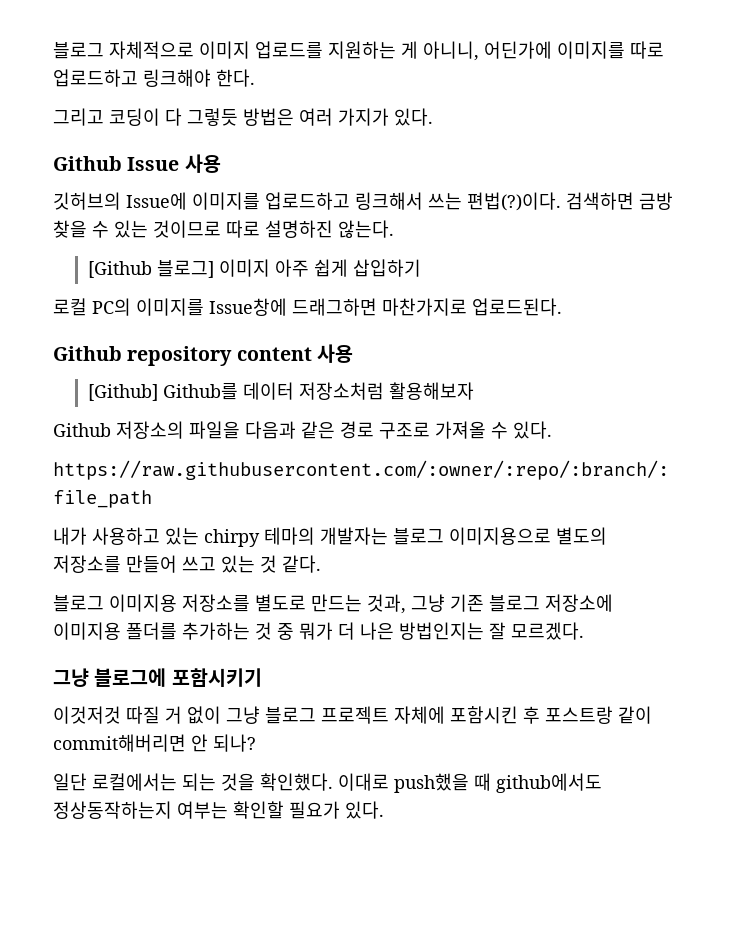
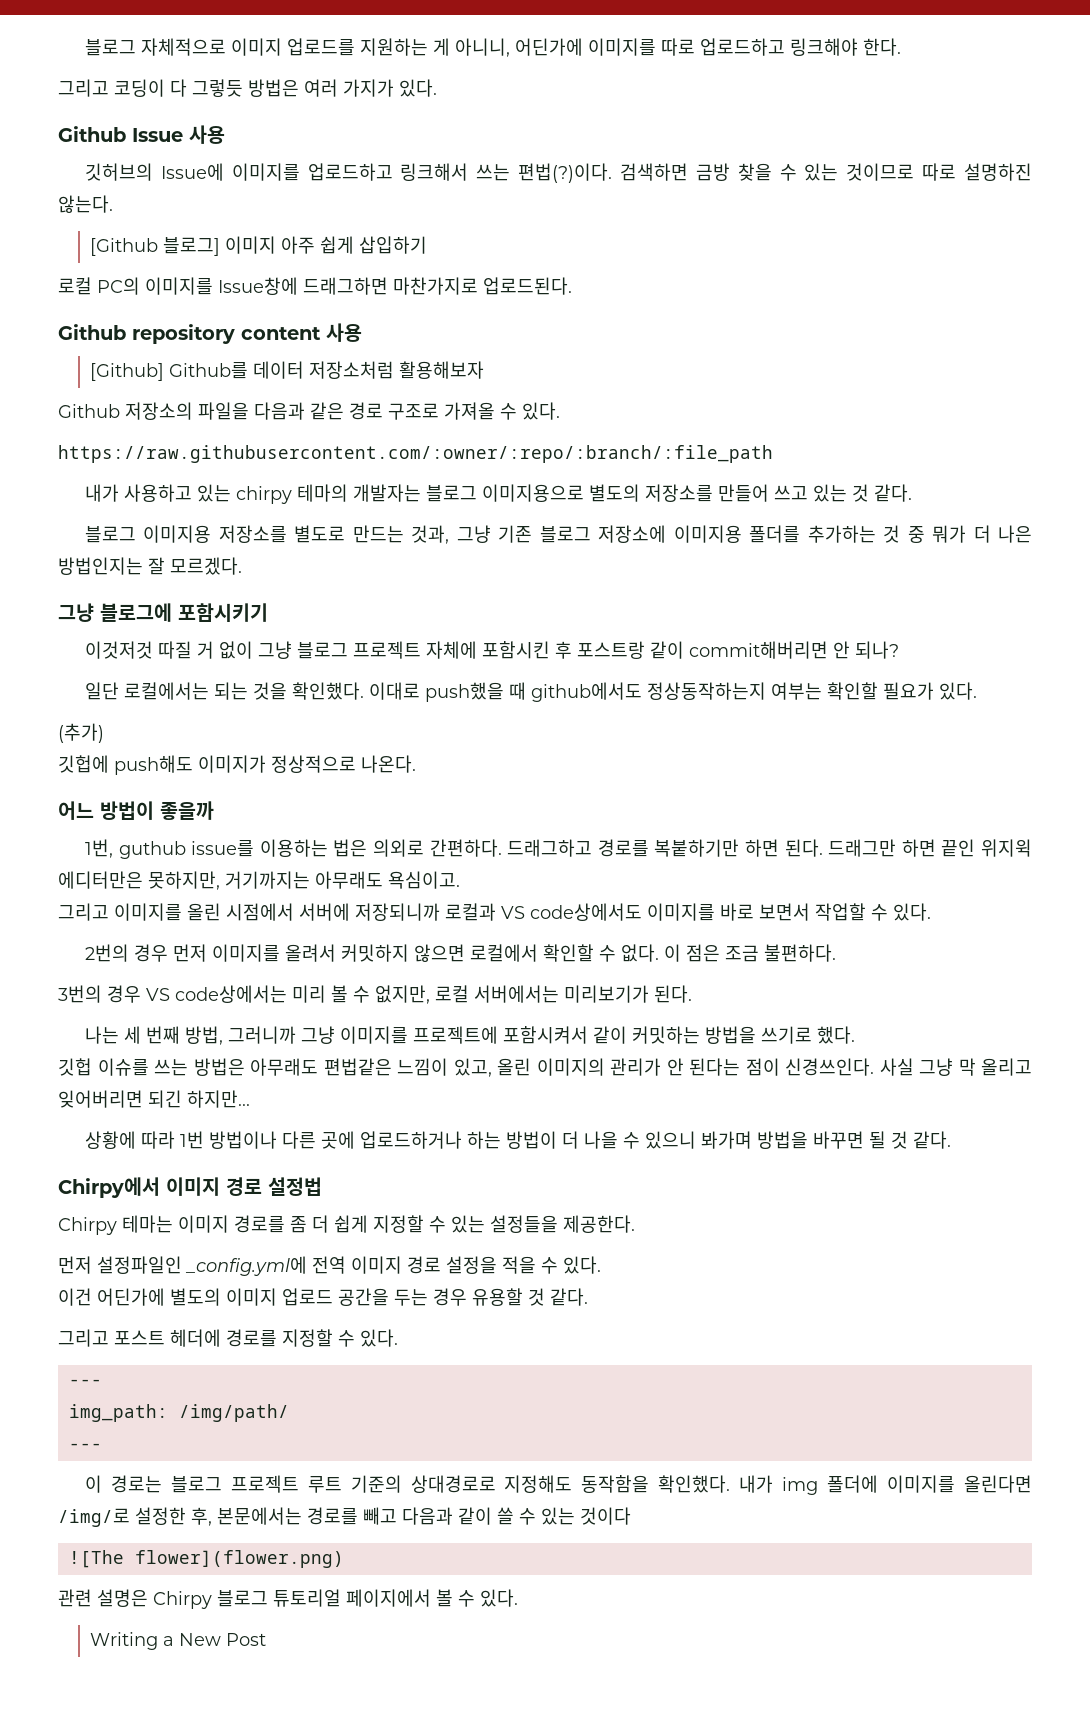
+ (추가)
+ 깃헙에 push해도 이미지가 정상적으로 나온다.
+ 어느 방법이 좋을까
+ 1번, guthub issue를 이용하는 법은 의외로 간편하다. 드래그하고 경로를 복붙하기만 하면 된다. 드래그만 하면 끝인 위지윅 에디터만은 못하지만, 거기까지는 아무래도 욕심이고.
+ 그리고 이미지를 올린 시점에서 서버에 저장되니까 로컬과 VS code상에서도 이미지를 바로 보면서 작업할 수 있다.
+ 2번의 경우 먼저 이미지를 올려서 커밋하지 않으면 로컬에서 확인할 수 없다. 이 점은 조금 불편하다.
+ 3번의 경우 VS code상에서는 미리 볼 수 없지만, 로컬 서버에서는 미리보기가 된다.
+ 나는 세 번째 방법, 그러니까 그냥 이미지를 프로젝트에 포함시켜서 같이 커밋하는 방법을 쓰기로 했다.
+ 깃헙 이슈를 쓰는 방법은 아무래도 편법같은 느낌이 있고, 올린 이미지의 관리가 안 된다는 점이 신경쓰인다. 사실 그냥 막 올리고 잊어버리면 되긴 하지만...
+ 상황에 따라 1번 방법이나 다른 곳에 업로드하거나 하는 방법이 더 나을 수 있으니 봐가며 방법을 바꾸면 될 것 같다.
+ Chirpy에서 이미지 경로 설정법
+ Chirpy 테마는 이미지 경로를 좀 더 쉽게 지정할 수 있는 설정들을 제공한다.
+ 먼저 설정파일인 _config.yml에 전역 이미지 경로 설정을 적을 수 있다.
+ 이건 어딘가에 별도의 이미지 업로드 공간을 두는 경우 유용할 것 같다.
+ 그리고 포스트 헤더에 경로를 지정할 수 있다.
+ ---
+ img_path: /img/path/
+ ---
+ 이 경로는 블로그 프로젝트 루트 기준의 상대경로로 지정해도 동작함을 확인했다. 내가 img 폴더에 이미지를 올린다면 /img/로 설정한 후, 본문에서는 경로를 빼고 다음과 같이 쓸 수 있는 것이다
+ ![The flower](flower.png)
+ 관련 설명은 Chirpy 블로그 튜토리얼 페이지에서 볼 수 있다.
+ Writing a New Post

